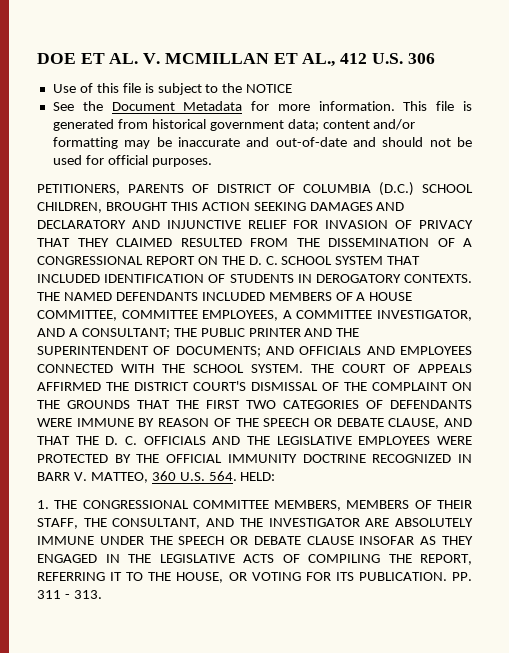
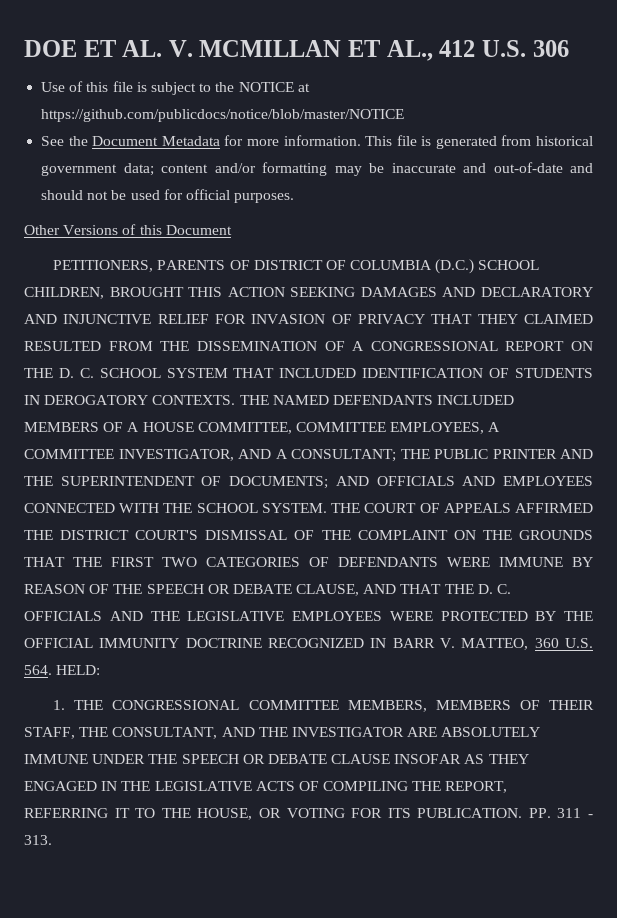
- Use of this file is subject to the NOTICE
+ Use of this file is subject to the NOTICE at https://github.com/publicdocs/notice/blob/master/NOTICE
+ Other Versions of this Document

